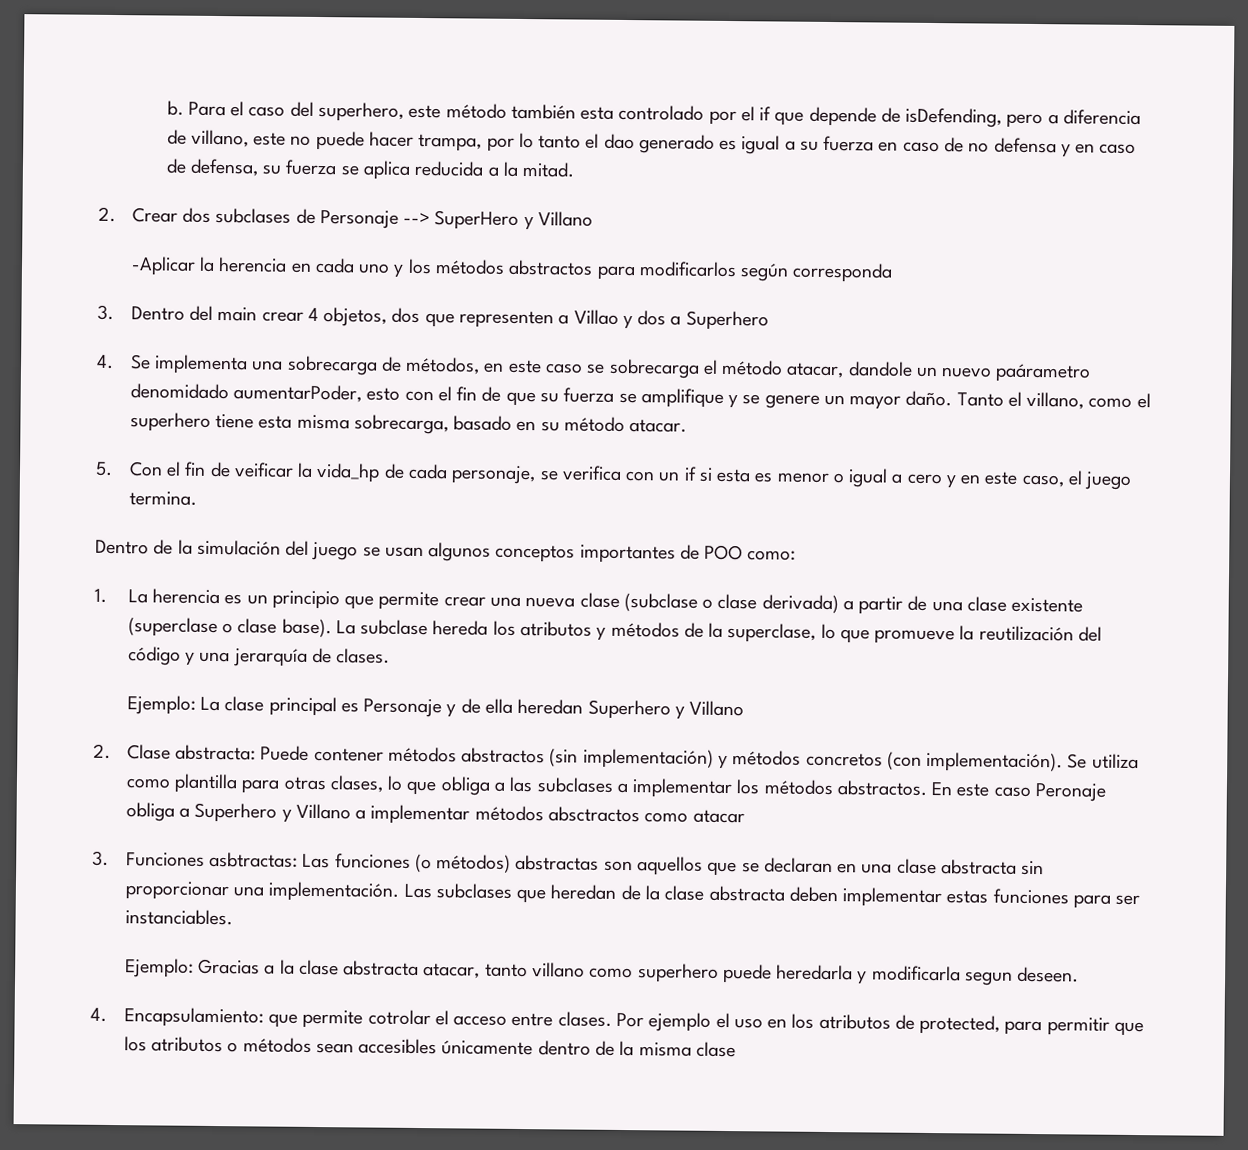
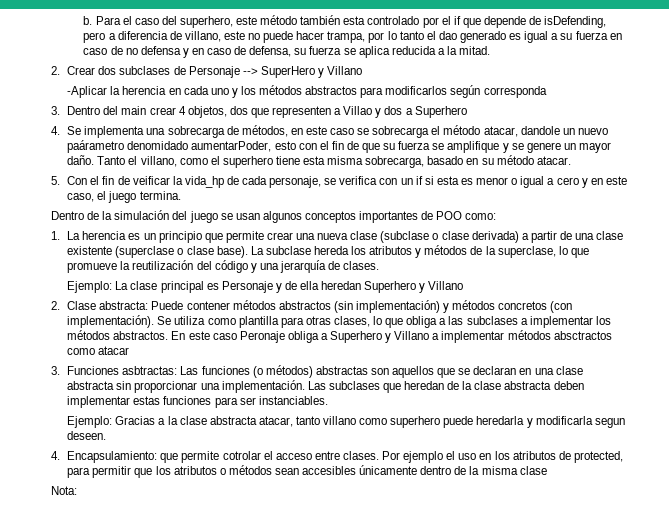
+ Nota:

